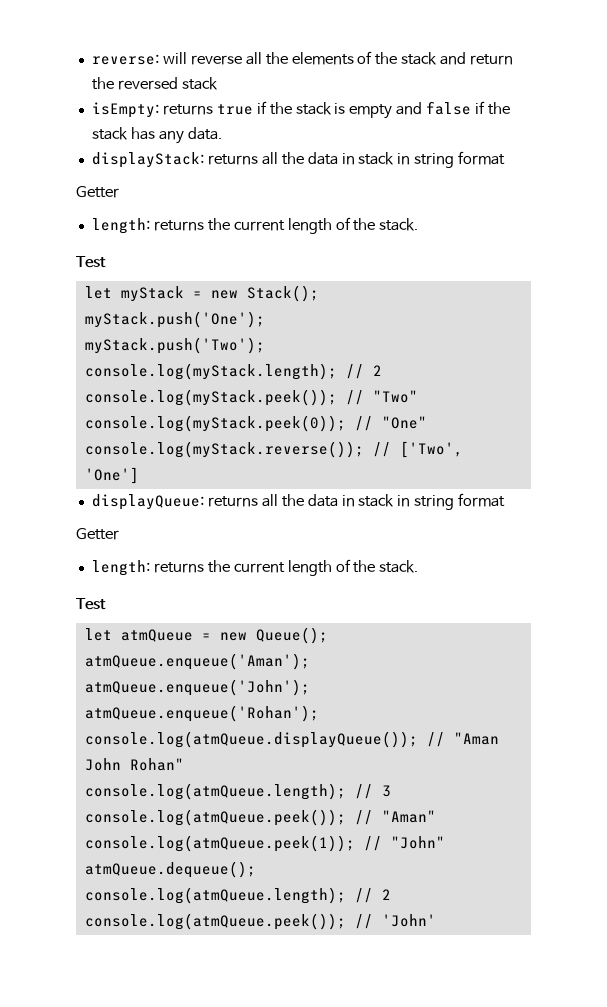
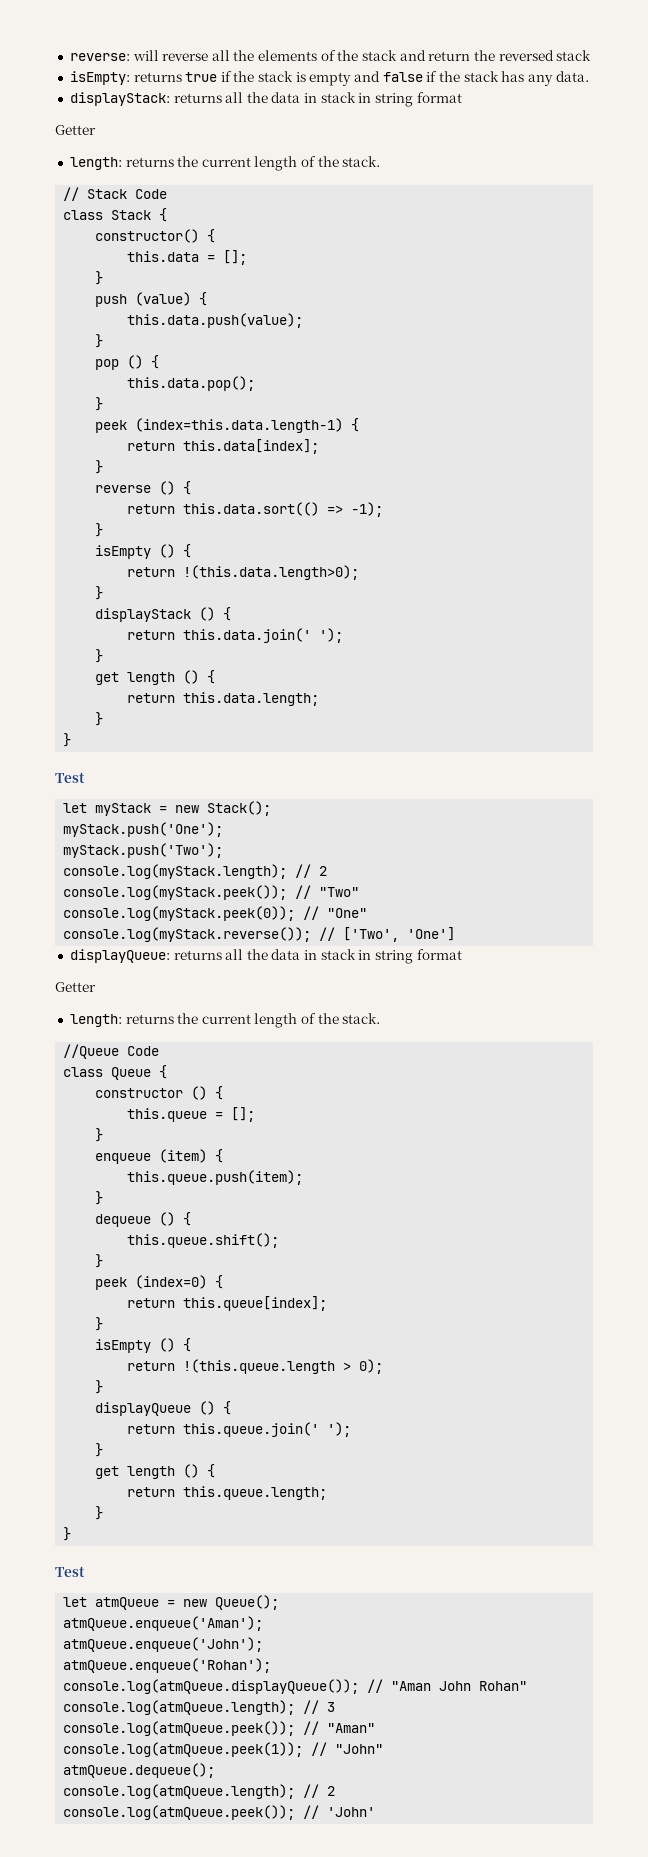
+ // Stack Code
+ class Stack {
+ constructor() {
+ this.data = [];
+ }
+ push (value) {
+ this.data.push(value);
+ }
+ pop () {
+ this.data.pop();
+ }
+ peek (index=this.data.length-1) {
+ return this.data[index];
+ }
+ reverse () {
+ return this.data.sort(() => -1);
+ }
+ isEmpty () {
+ return !(this.data.length>0);
+ }
+ displayStack () {
+ return this.data.join(' ');
+ }
+ get length () {
+ return this.data.length;
+ }
+ }
+ //Queue Code
+ class Queue {
+ constructor () {
+ this.queue = [];
+ }
+ enqueue (item) {
+ this.queue.push(item);
+ }
+ dequeue () {
+ this.queue.shift();
+ }
+ peek (index=0) {
+ return this.queue[index];
+ }
+ isEmpty () {
+ return !(this.queue.length > 0);
+ }
+ displayQueue () {
+ return this.queue.join(' ');
+ }
+ get length () {
+ return this.queue.length;
+ }
+ }

